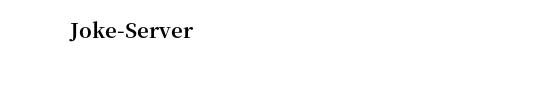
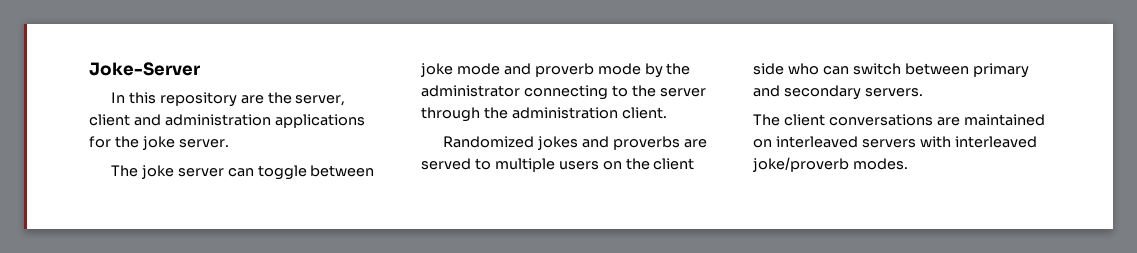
+ In this repository are the server, client and administration applications for the joke server.
+ The joke server can toggle between joke mode and proverb mode by the administrator connecting to the server through the administration client.
+ Randomized jokes and proverbs are served to multiple users on the client side who can switch between primary and secondary servers.
+ The client conversations are maintained on interleaved servers with interleaved joke/proverb modes.

